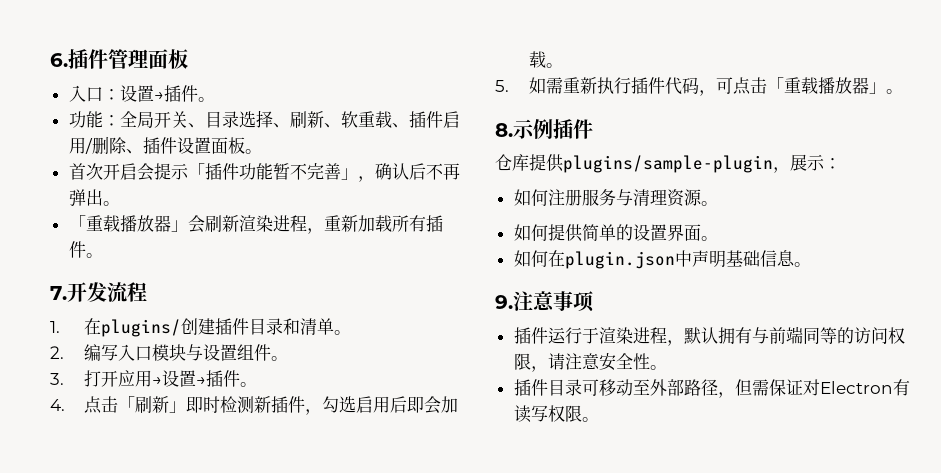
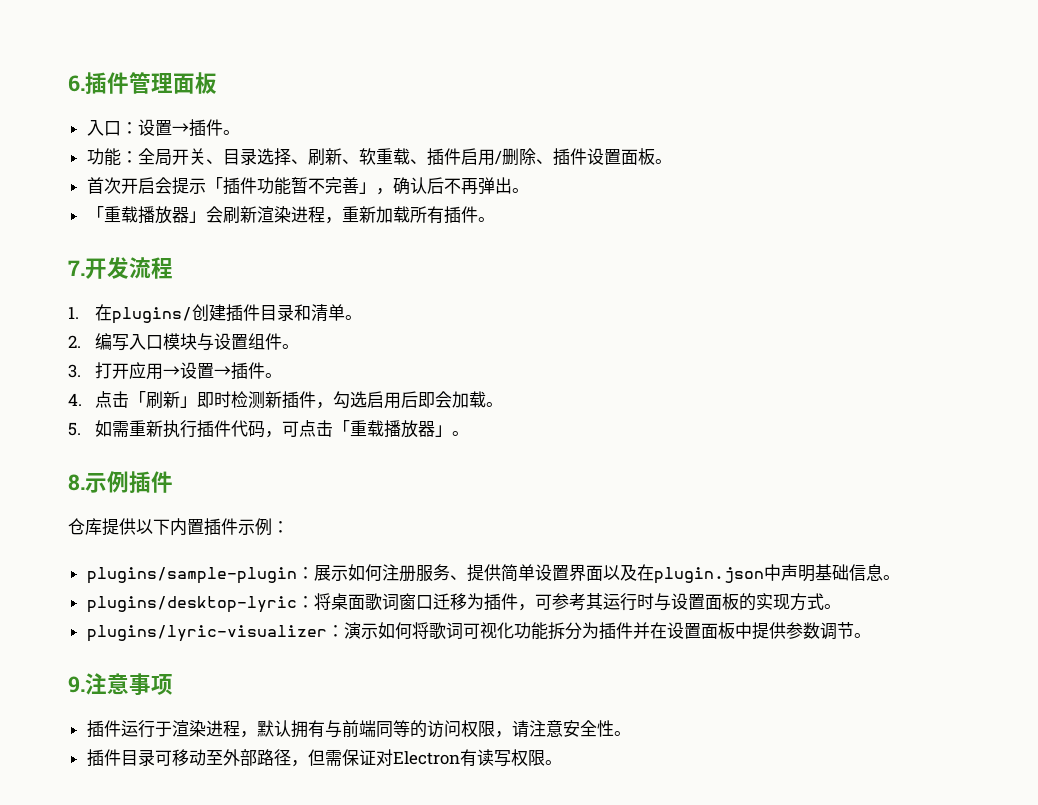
- 仓库提供plugins/sample-plugin，展示：
- 如何注册服务与清理资源。
- 如何提供简单的设置界面。
- 如何在plugin.json中声明基础信息。
+ 仓库提供以下内置插件示例：
+ plugins/sample-plugin：展示如何注册服务、提供简单设置界面以及在plugin.json中声明基础信息。
+ plugins/desktop-lyric：将桌面歌词窗口迁移为插件，可参考其运行时与设置面板的实现方式。
+ plugins/lyric-visualizer：演示如何将歌词可视化功能拆分为插件并在设置面板中提供参数调节。

